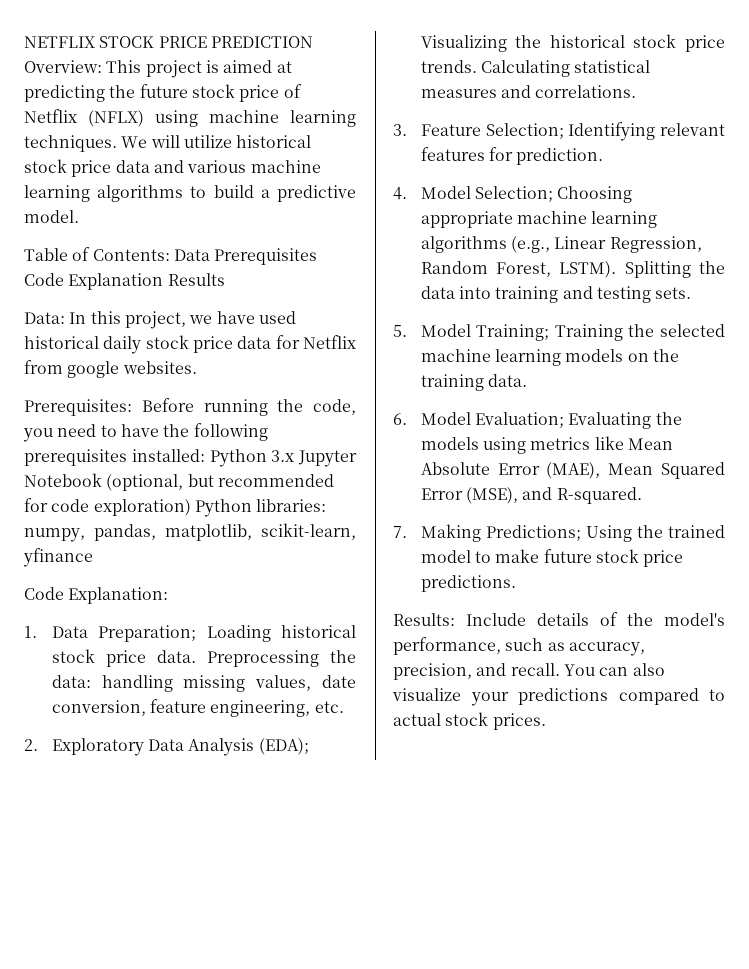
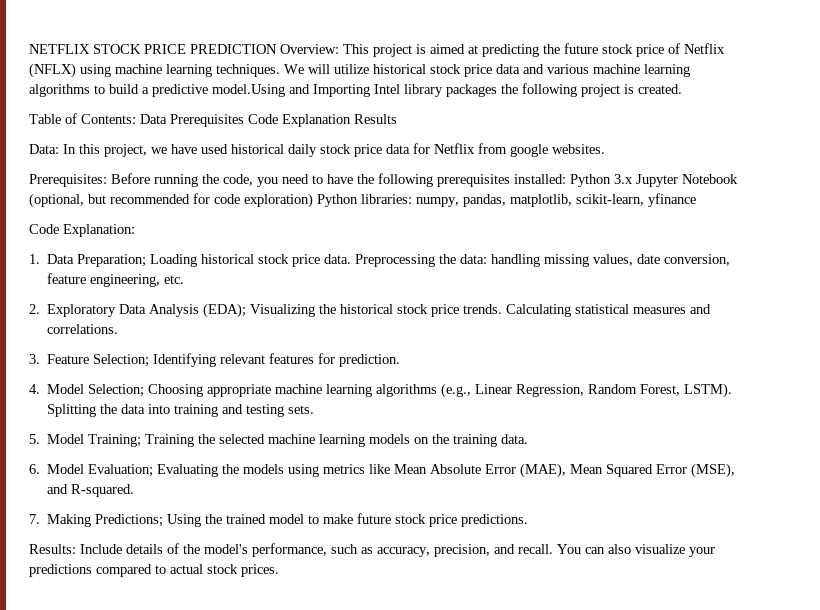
- We will utilize historical stock price data and various machine learning algorithms to build a predictive model.
+ We will utilize historical stock price data and various machine learning algorithms to build a predictive model.Using and Importing Intel library packages the following project is created.

